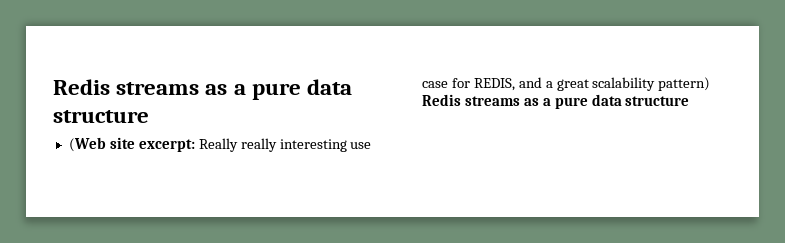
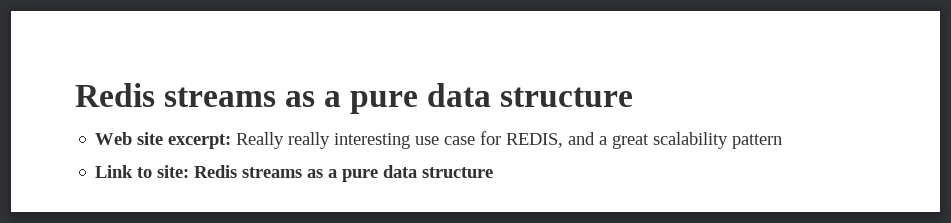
- (Web site excerpt: Really really interesting use case for REDIS, and a great scalability pattern) Redis streams as a pure data structure
+ Web site excerpt: Really really interesting use case for REDIS, and a great scalability pattern
+ Link to site: Redis streams as a pure data structure

